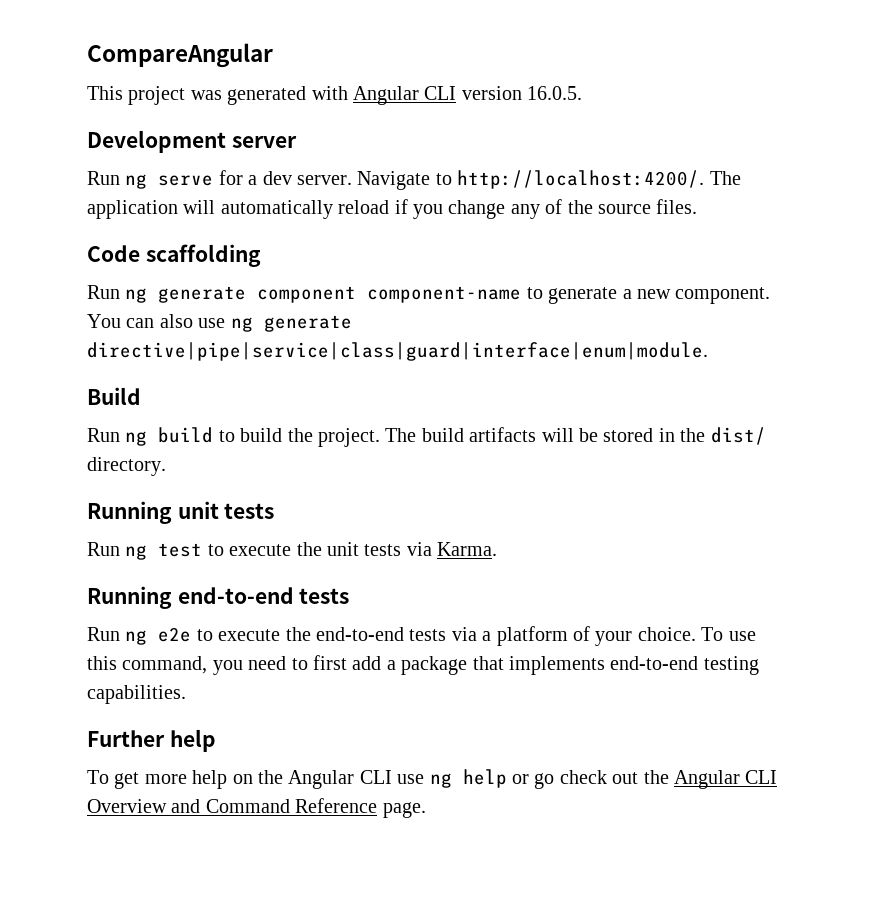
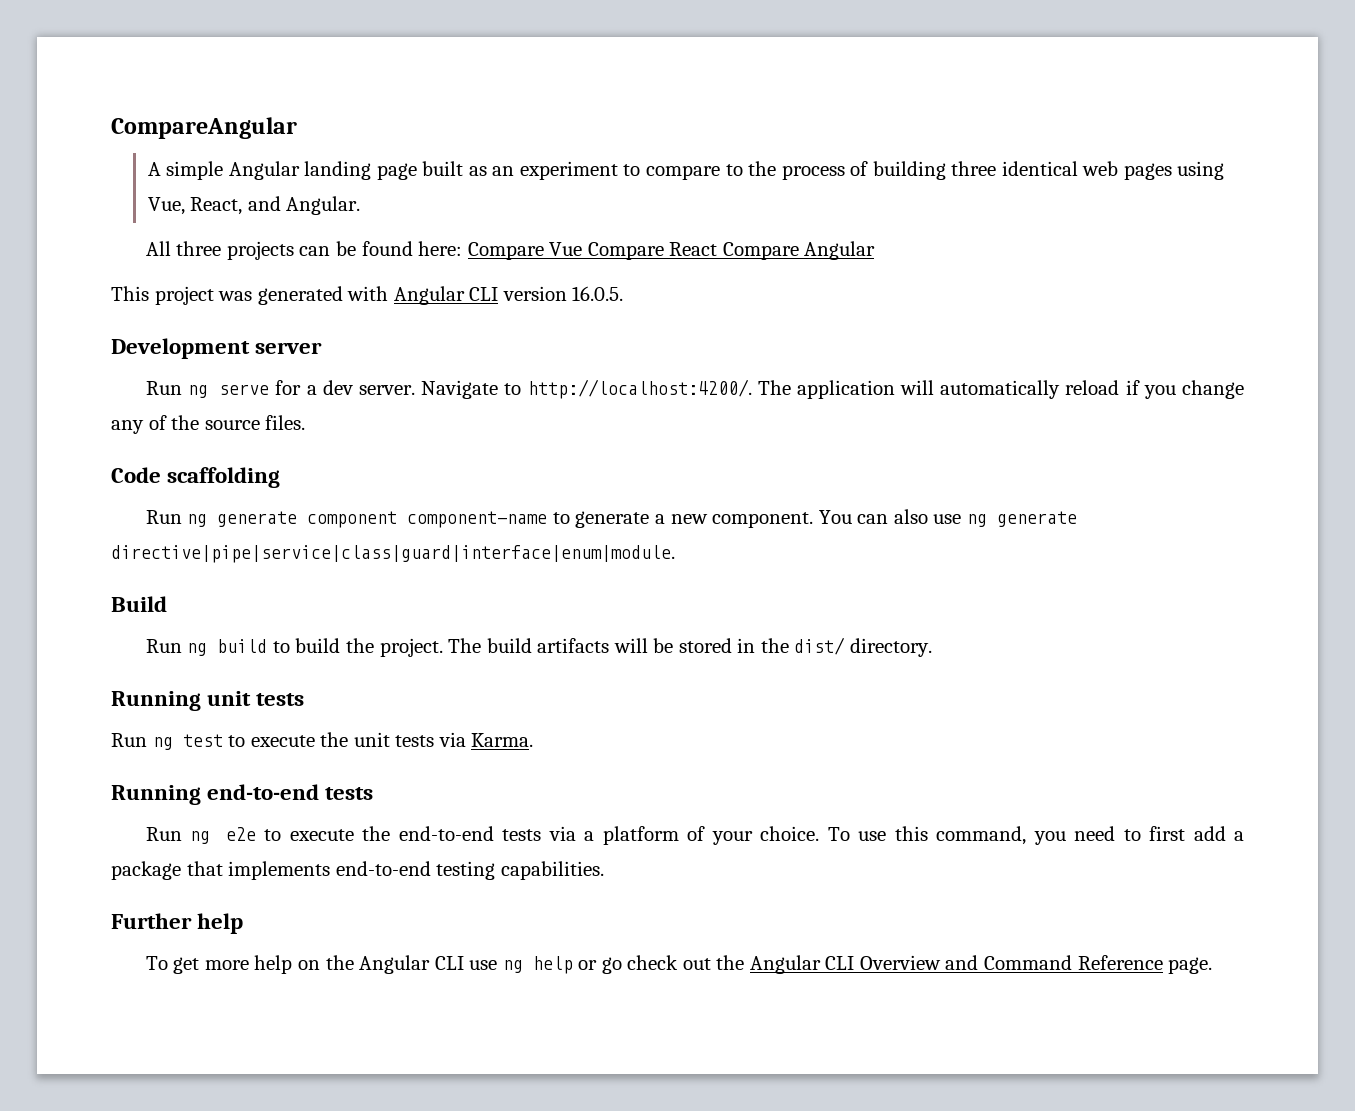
+ A simple Angular landing page built as an experiment to compare to the process of building three identical web pages using Vue, React, and Angular.
+ All three projects can be found here: Compare Vue Compare React Compare Angular

